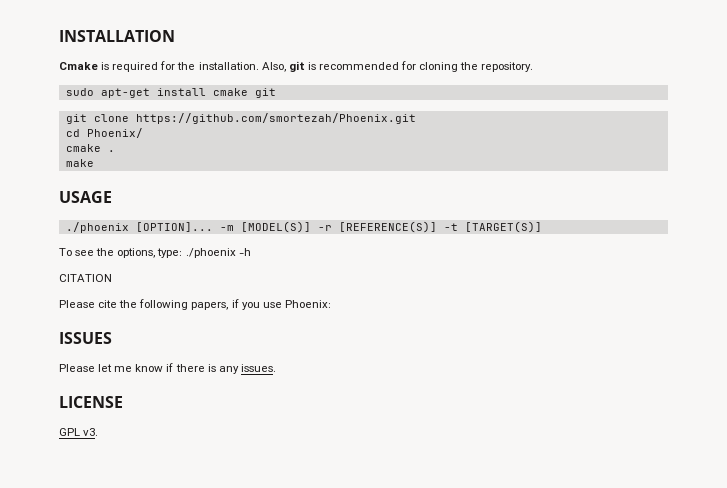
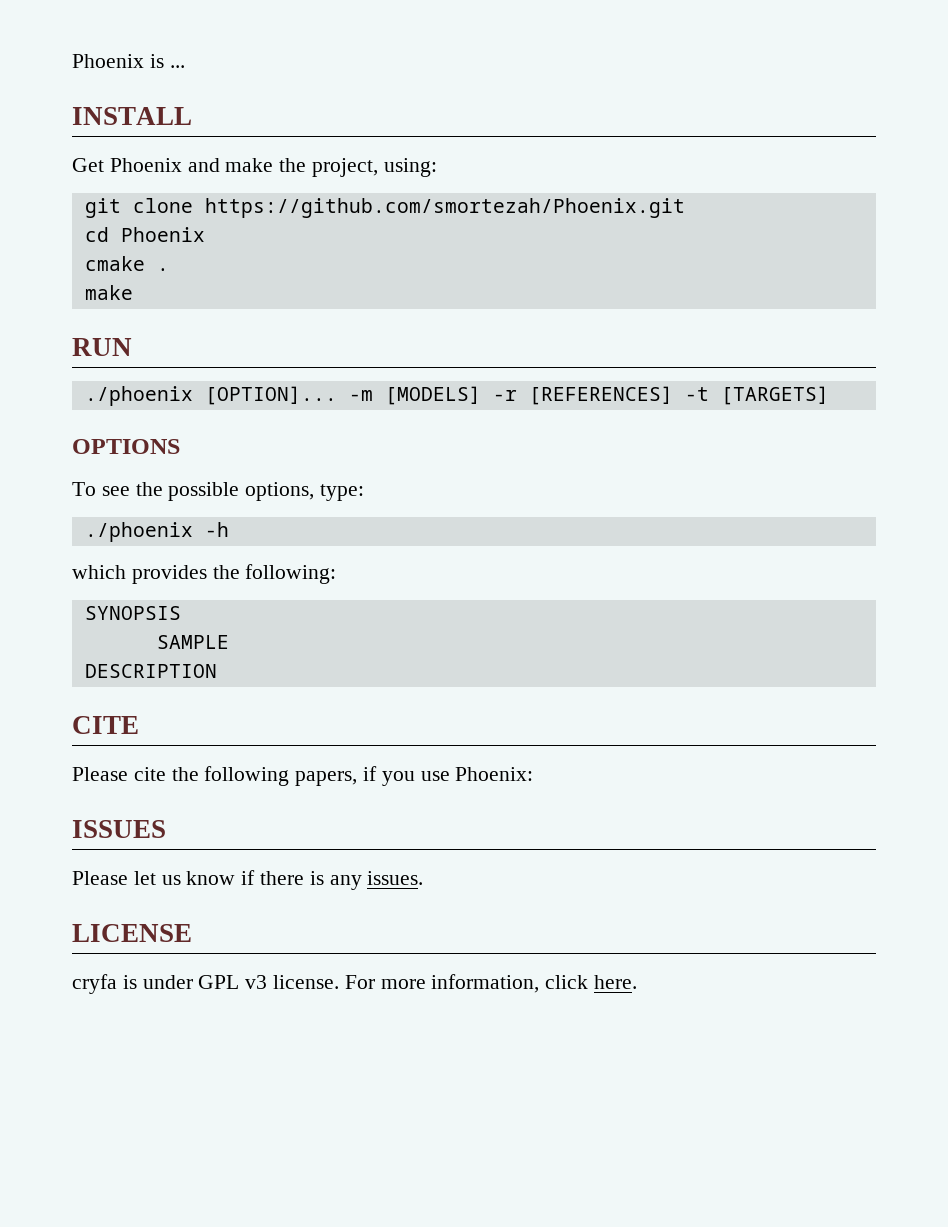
- INSTALLATION
- Cmake is required for the installation. Also, git is recommended for cloning the repository.
- sudo apt-get install cmake git
+ Phoenix is ...
+ INSTALL
+ Get Phoenix and make the project, using:
- cd Phoenix/
+ cd Phoenix
- USAGE
+ RUN
- -m [MODEL(S)] -r [REFERENCE(S)] -t [TARGET(S)]
+ -m [MODELS] -r [REFERENCES] -t [TARGETS]
+ OPTIONS
- To see the options, type: ./phoenix -h
+ To see the possible options, type:
+ ./phoenix -h
- CITATION
+ which provides the following:
+ SYNOPSIS
+ SAMPLE
+ DESCRIPTION
+ CITE
- Please let me know if there is any issues.
+ Please let us know if there is any issues.
- GPL v3.
+ cryfa is under GPL v3 license. For more information, click here.

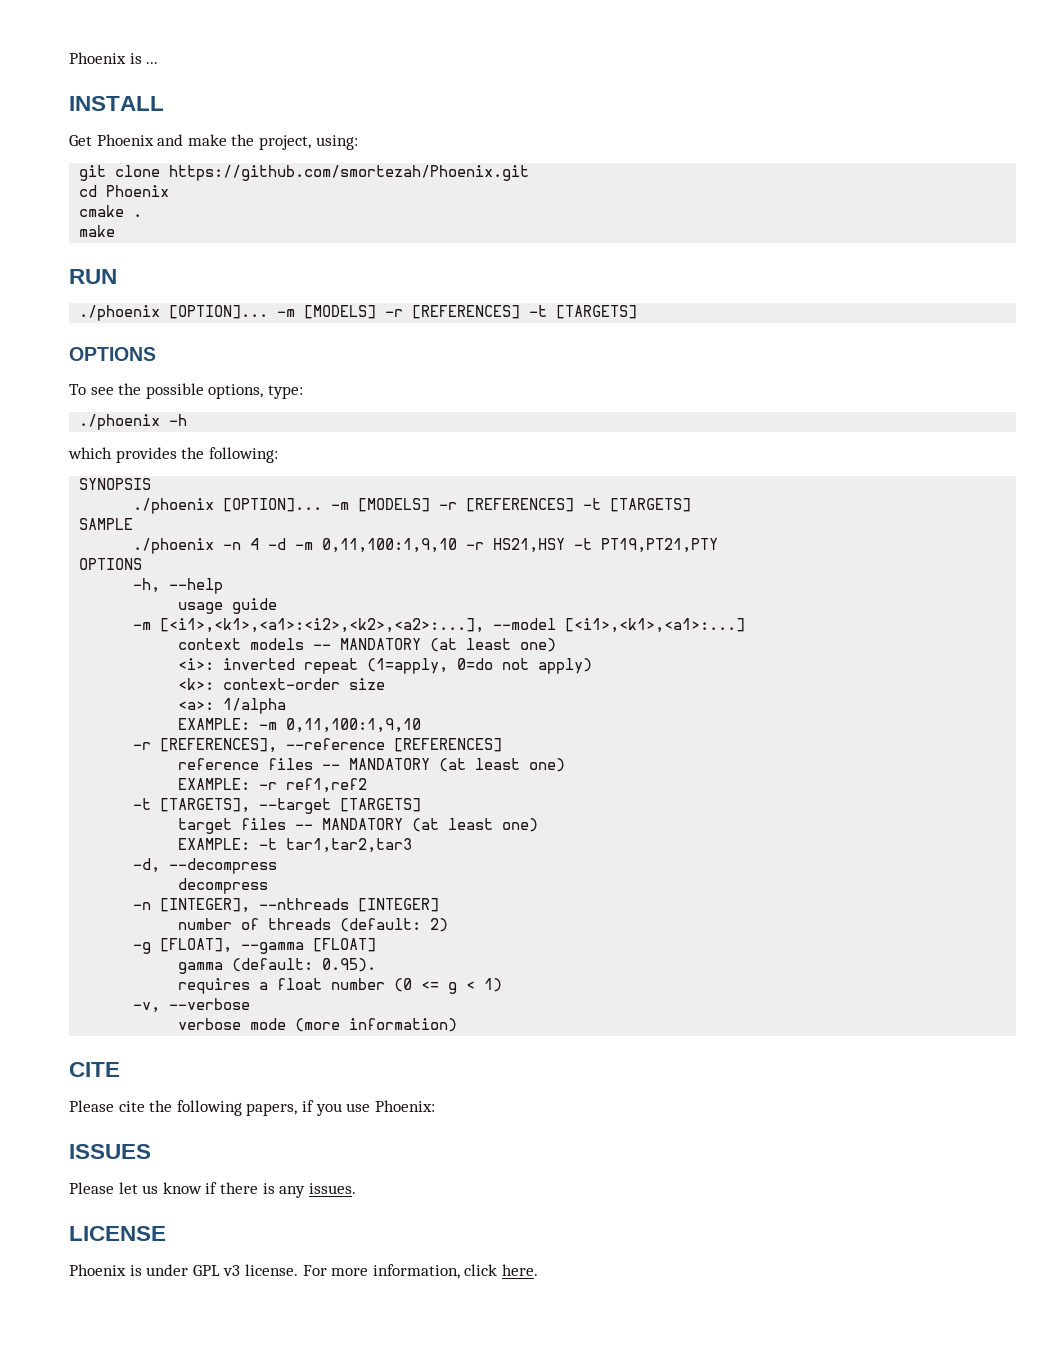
  SYNOPSIS
+ ./phoenix [OPTION]... -m [MODELS] -r [REFERENCES] -t [TARGETS]
  SAMPLE
- DESCRIPTION
+ ./phoenix -n 4 -d -m 0,11,100:1,9,10 -r HS21,HSY -t PT19,PT21,PTY
+ OPTIONS
+ -h, --help
+ usage guide
+ -m [<i1>,<k1>,<a1>:<i2>,<k2>,<a2>:...], --model [<i1>,<k1>,<a1>:...]
+ context models -- MANDATORY (at least one)
+ <i>: inverted repeat (1=apply, 0=do not apply)
+ <k>: context-order size
+ <a>: 1/alpha
+ EXAMPLE: -m 0,11,100:1,9,10
+ -r [REFERENCES], --reference [REFERENCES]
+ reference files -- MANDATORY (at least one)
+ EXAMPLE: -r ref1,ref2
+ -t [TARGETS], --target [TARGETS]
+ target files -- MANDATORY (at least one)
+ EXAMPLE: -t tar1,tar2,tar3
+ -d, --decompress
+ decompress
+ -n [INTEGER], --nthreads [INTEGER]
+ number of threads (default: 2)
+ -g [FLOAT], --gamma [FLOAT]
+ gamma (default: 0.95).
+ requires a float number (0 <= g < 1)
+ -v, --verbose
+ verbose mode (more information)
- cryfa is under GPL v3 license.
+ Phoenix is under GPL v3 license.

